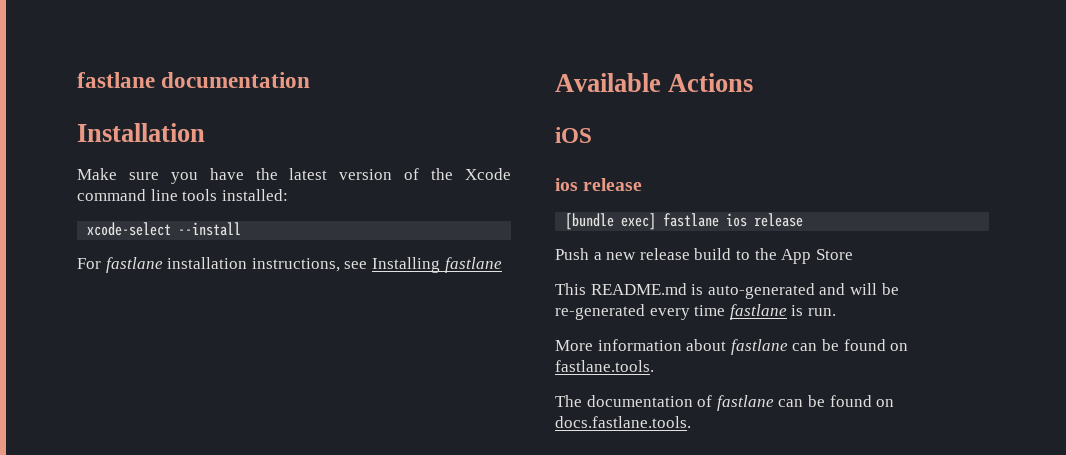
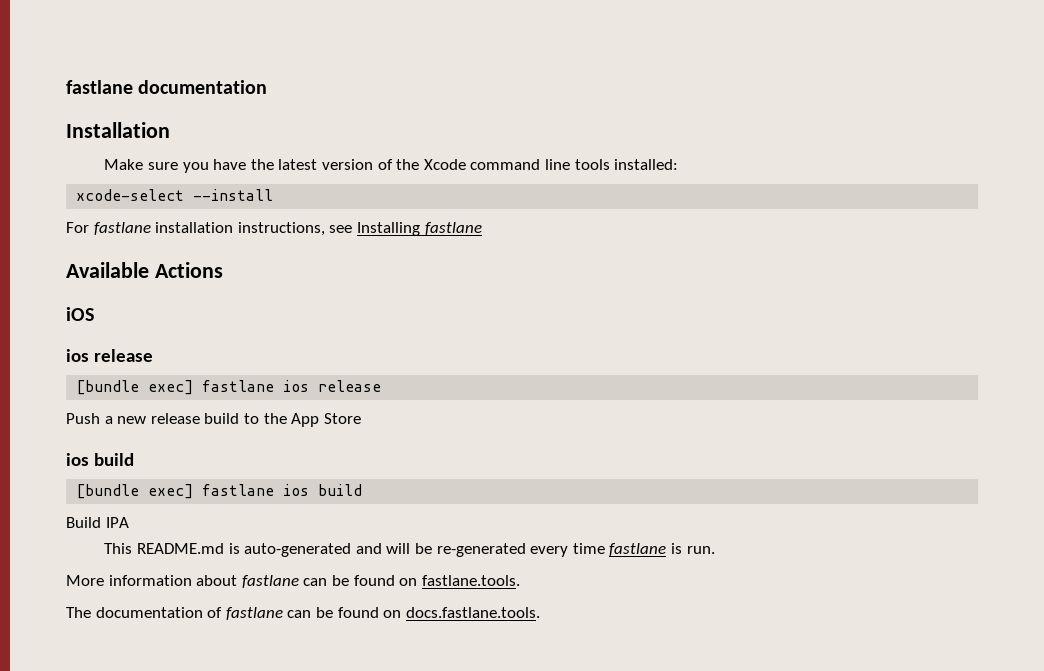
  Push a new release build to the App Store
+ ios build
+ [bundle exec] fastlane ios build
+ Build IPA

